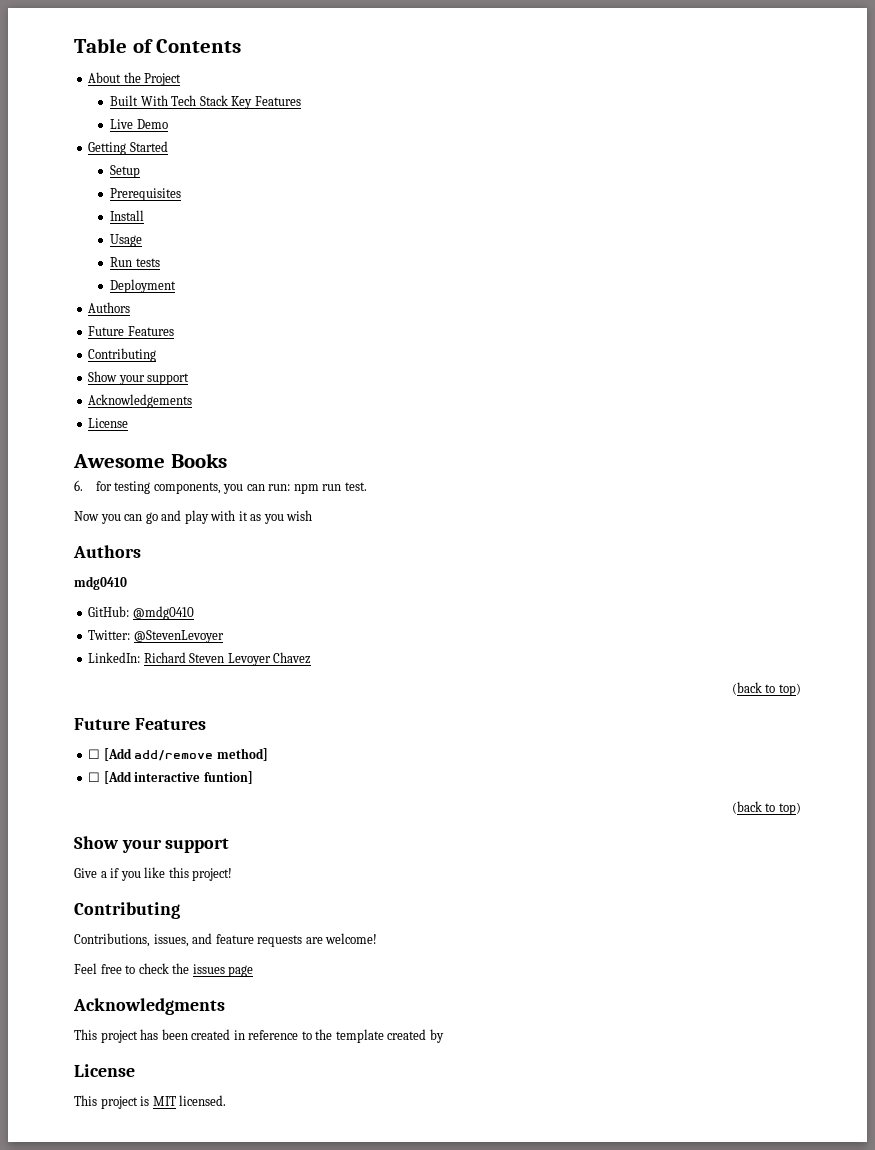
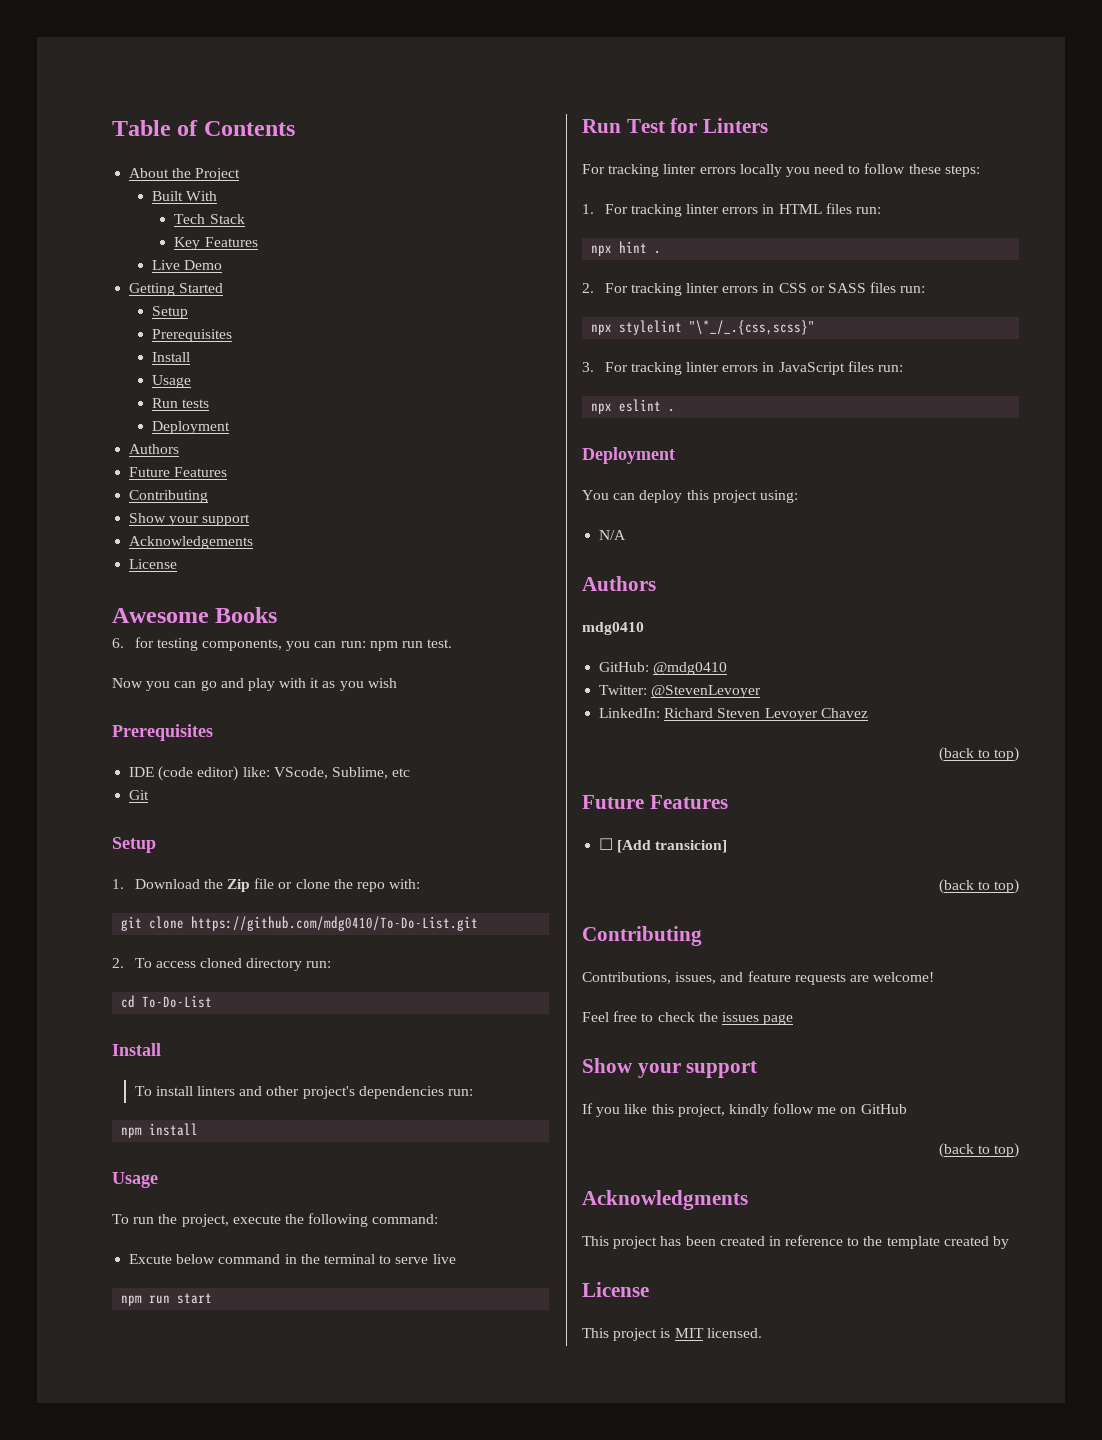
- Built With Tech Stack Key Features
+ Built With
+ Tech Stack
+ Key Features
  Now you can go and play with it as you wish
+ Prerequisites
+ IDE (code editor) like: VScode, Sublime, etc
+ Git
+ Setup
+ 1. Download the Zip file or clone the repo with:
+ git clone https://github.com/mdg0410/To-Do-List.git
+ 2. To access cloned directory run:
+ cd To-Do-List
+ Install
+ To install linters and other project's dependencies run:
+ npm install
+ Usage
+ To run the project, execute the following command:
+ Excute below command in the terminal to serve live
+ npm run start
+ Run Test for Linters
+ For tracking linter errors locally you need to follow these steps:
+ 1. For tracking linter errors in HTML files run:
+ npx hint .
+ 2. For tracking linter errors in CSS or SASS files run:
+ npx stylelint "\*_/_.{css,scss}"
+ 3. For tracking linter errors in JavaScript files run:
+ npx eslint .
+ Deployment
+ You can deploy this project using:
+ N/A
- ☐ [Add add/remove method]
- ☐ [Add interactive funtion]
+ ☐ [Add transicion]
  (back to top)
- Show your support
- Give a if you like this project!
  Feel free to check the issues page
+ Show your support
+ If you like this project, kindly follow me on GitHub
+ (back to top)

